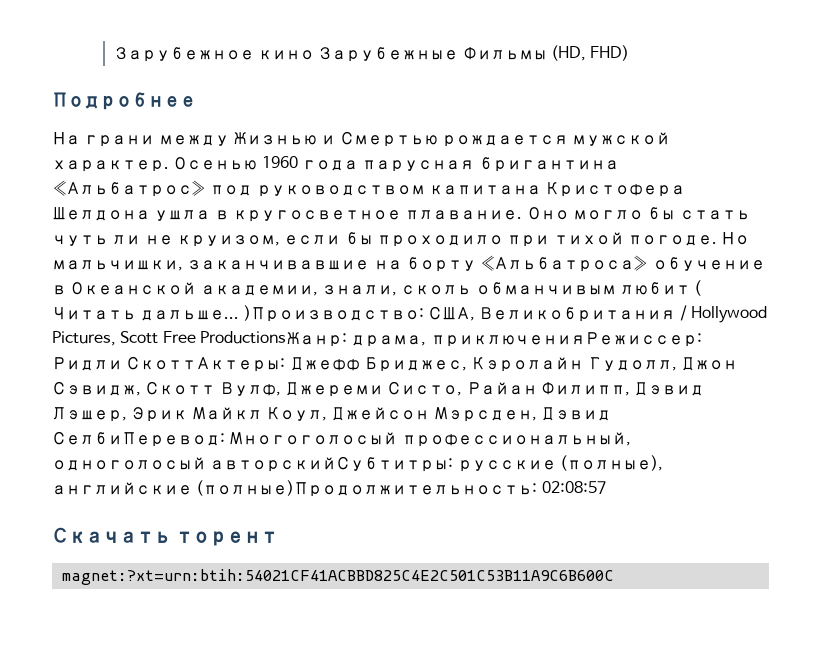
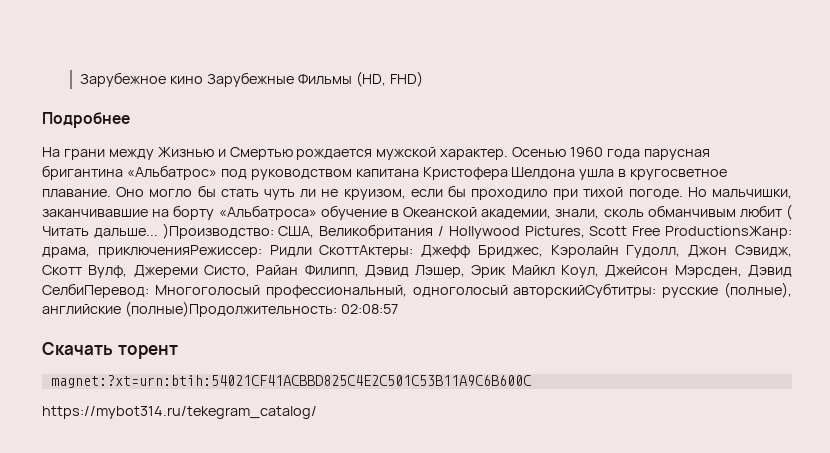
+ https://mybot314.ru/tekegram_catalog/

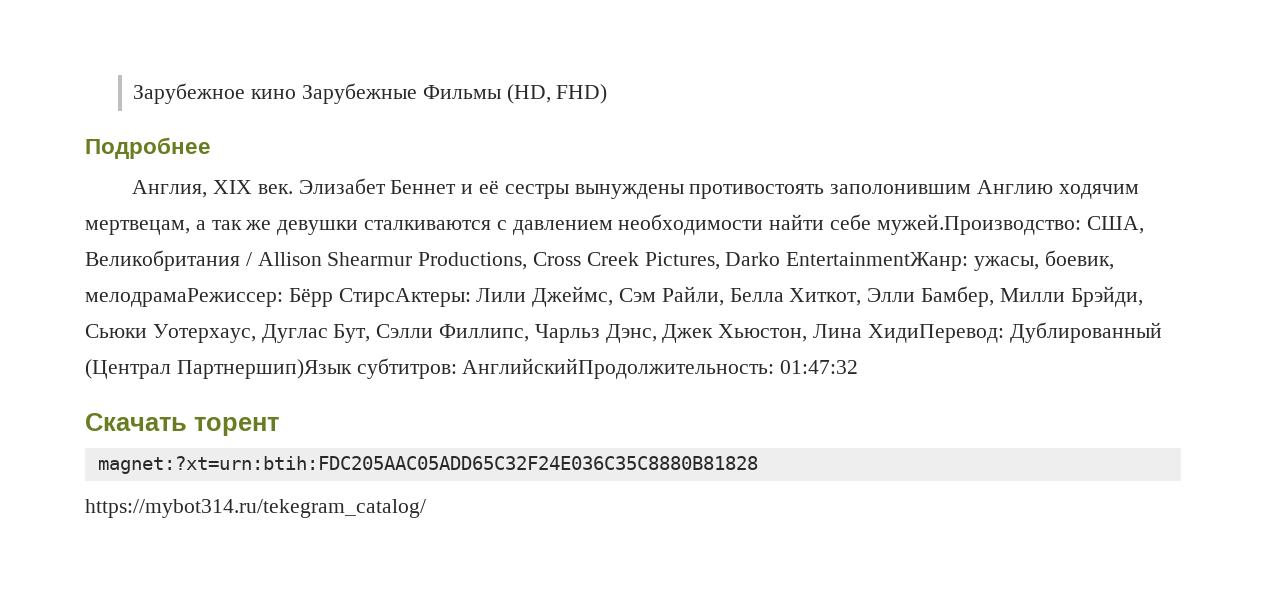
- На грани между Жизнью и Смертью рождается мужской характер. Осенью 1960 года парусная бригантина «Альбатрос» под руководством капитана Кристофера Шелдона ушла в кругосветное плавание. Оно могло бы стать чуть ли не круизом, если бы проходило при тихой погоде. Но мальчишки, заканчивавшие на борту «Альбатроса» обучение в Океанской академии, знали, сколь обманчивым любит ( Читать дальше... )Производство: США, Великобритания / Hollywood Pictures, Scott Free ProductionsЖанр: драма, приключенияРежиссер: Ридли СкоттАктеры: Джефф Бриджес, Кэролайн Гудолл, Джон Сэвидж, Скотт Вулф, Джереми Систо, Райан Филипп, Дэвид Лэшер, Эрик Майкл Коул, Джейсон Мэрсден, Дэвид СелбиПеревод: Многоголосый профессиональный, одноголосый авторскийСубтитры: русские (полные), английские (полные)Продолжительность: 02:08:57
+ Англия, XIX век. Элизабет Беннет и её сестры вынуждены противостоять заполонившим Англию ходячим мертвецам, а так же девушки сталкиваются с давлением необходимости найти себе мужей.Производство: США, Великобритания / Allison Shearmur Productions, Cross Creek Pictures, Darko EntertainmentЖанр: ужасы, боевик, мелодрамаРежиссер: Бёрр СтирсАктеры: Лили Джеймс, Сэм Райли, Белла Хиткот, Элли Бамбер, Милли Брэйди, Сьюки Уотерхаус, Дуглас Бут, Сэлли Филлипс, Чарльз Дэнс, Джек Хьюстон, Лина ХидиПеревод: Дублированный (Централ Партнершип)Язык субтитров: АнглийскийПродолжительность: 01:47:32
- magnet:?xt=urn:btih:54021CF41ACBBD825C4E2C501C53B11A9C6B600C
+ magnet:?xt=urn:btih:FDC205AAC05ADD65C32F24E036C35C8880B81828

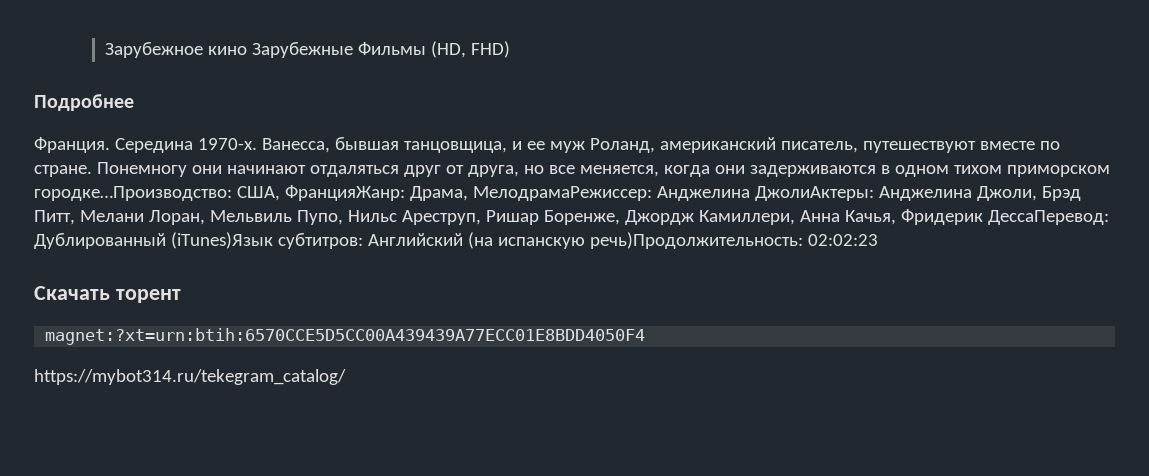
- Англия, XIX век. Элизабет Беннет и её сестры вынуждены противостоять заполонившим Англию ходячим мертвецам, а так же девушки сталкиваются с давлением необходимости найти себе мужей.Производство: США, Великобритания / Allison Shearmur Productions, Cross Creek Pictures, Darko EntertainmentЖанр: ужасы, боевик, мелодрамаРежиссер: Бёрр СтирсАктеры: Лили Джеймс, Сэм Райли, Белла Хиткот, Элли Бамбер, Милли Брэйди, Сьюки Уотерхаус, Дуглас Бут, Сэлли Филлипс, Чарльз Дэнс, Джек Хьюстон, Лина ХидиПеревод: Дублированный (Централ Партнершип)Язык субтитров: АнглийскийПродолжительность: 01:47:32
+ Франция. Середина 1970-х. Ванесса, бывшая танцовщица, и ее муж Роланд, американский писатель, путешествуют вместе по стране. Понемногу они начинают отдаляться друг от друга, но все меняется, когда они задерживаются в одном тихом приморском городке…Производство: США, ФранцияЖанр: Драма, МелодрамаРежиссер: Анджелина ДжолиАктеры: Анджелина Джоли, Брэд Питт, Мелани Лоран, Мельвиль Пупо, Нильс Ареструп, Ришар Боренже, Джордж Камиллери, Анна Качья, Фридерик ДессаПеревод: Дублированный (iTunes)Язык субтитров: Английский (на испанскую речь)Продолжительность: 02:02:23
- magnet:?xt=urn:btih:FDC205AAC05ADD65C32F24E036C35C8880B81828
+ magnet:?xt=urn:btih:6570CCE5D5CC00A439439A77ECC01E8BDD4050F4

